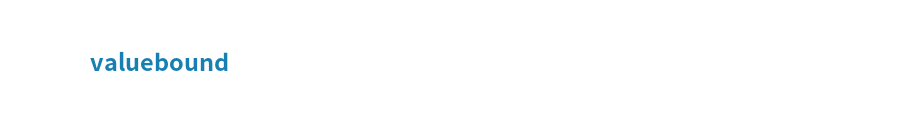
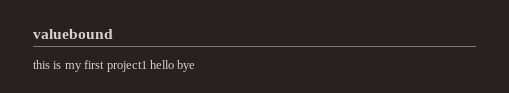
+ this is my first project1 hello bye

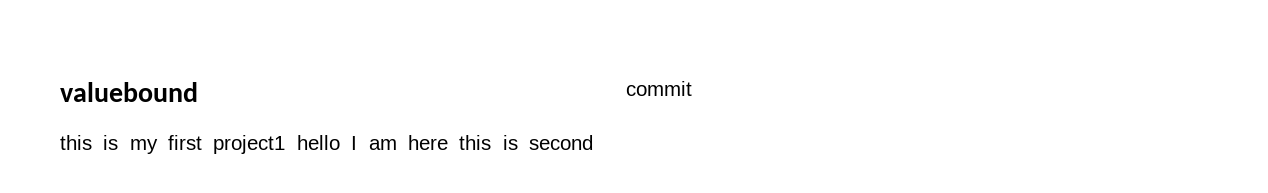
- this is my first project1 hello bye
+ this is my first project1 hello I am here this is second commit

